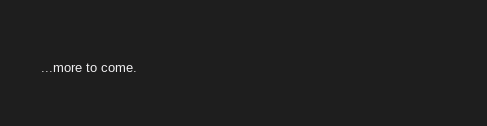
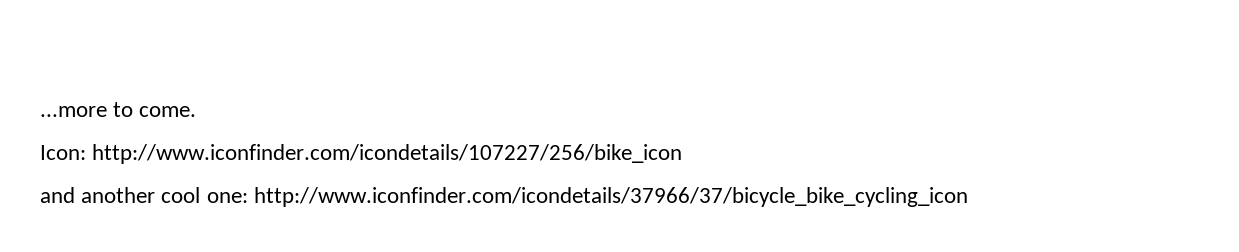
+ Icon: http://www.iconfinder.com/icondetails/107227/256/bike_icon
+ and another cool one: http://www.iconfinder.com/icondetails/37966/37/bicycle_bike_cycling_icon

